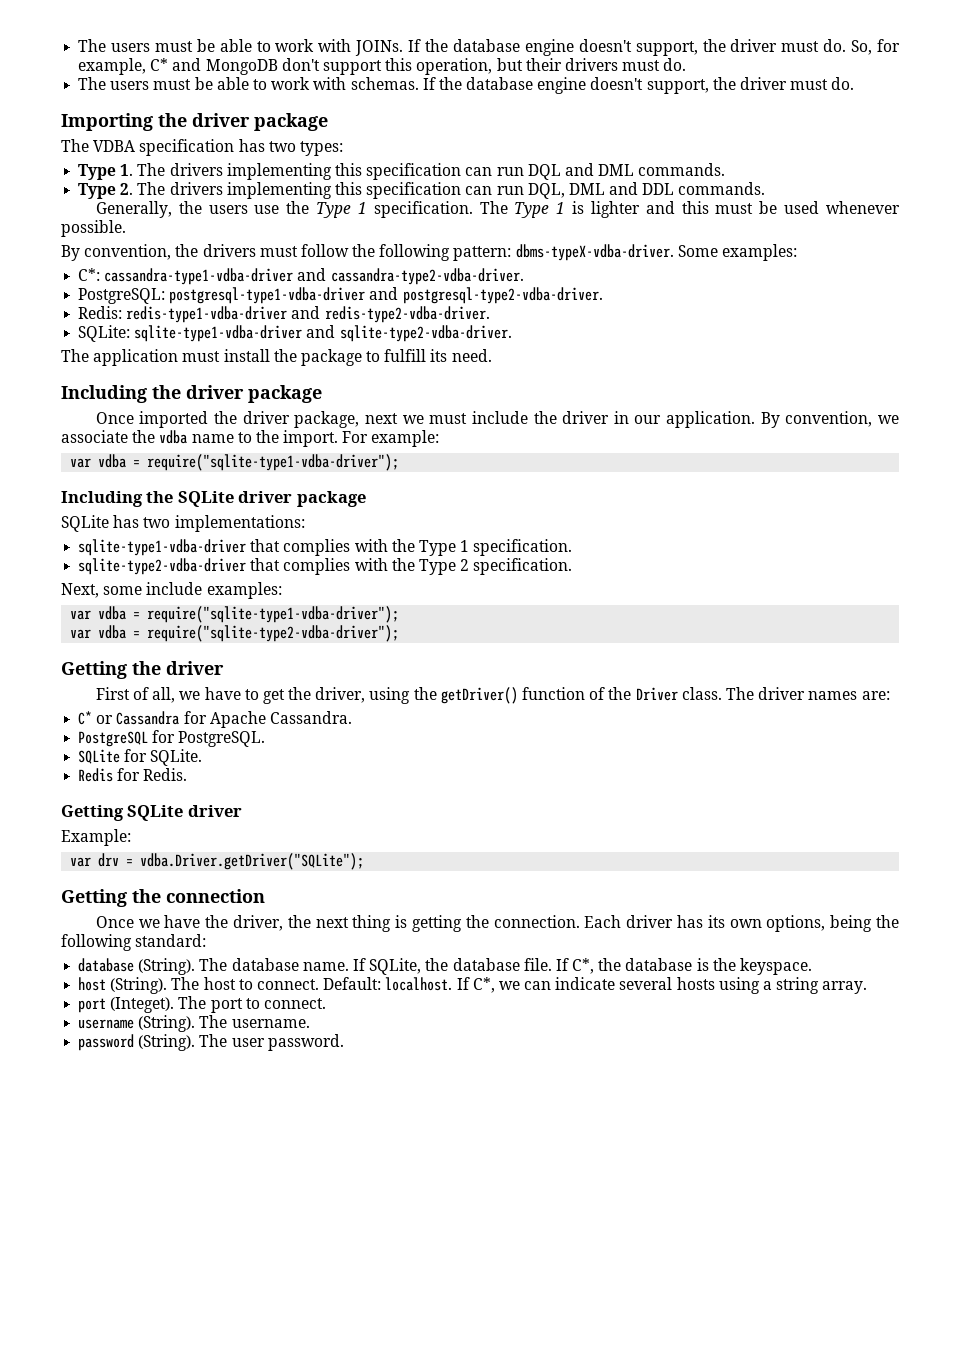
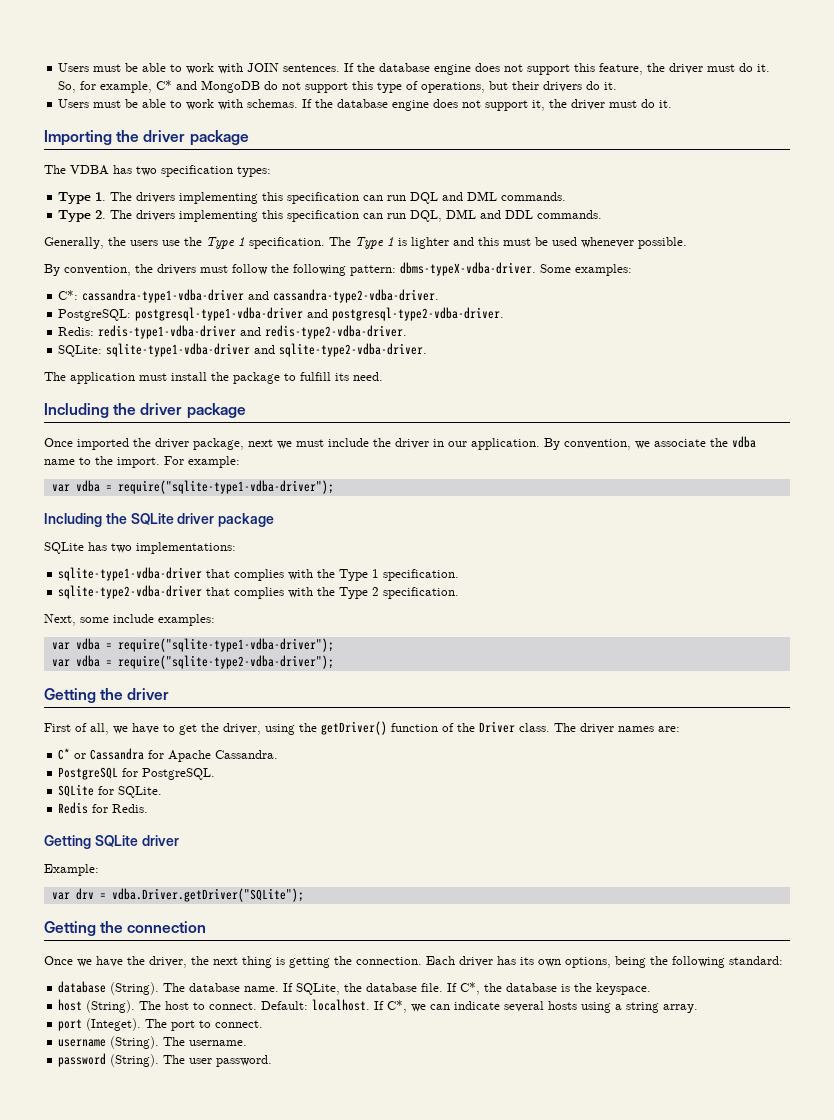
- The users must be able to work with JOINs. If the database engine doesn't support, the driver must do.
+ Users must be able to work with JOIN sentences. If the database engine does not support this feature, the driver must do it.
- So, for example, C* and MongoDB don't support this operation, but their drivers must do.
- The users must be able to work with schemas. If the database engine doesn't support, the driver must do.
+ So, for example, C* and MongoDB do not support this type of operations, but their drivers do it.
+ Users must be able to work with schemas. If the database engine does not support it, the driver must do it.
- The VDBA specification has two types:
+ The VDBA has two specification types:

